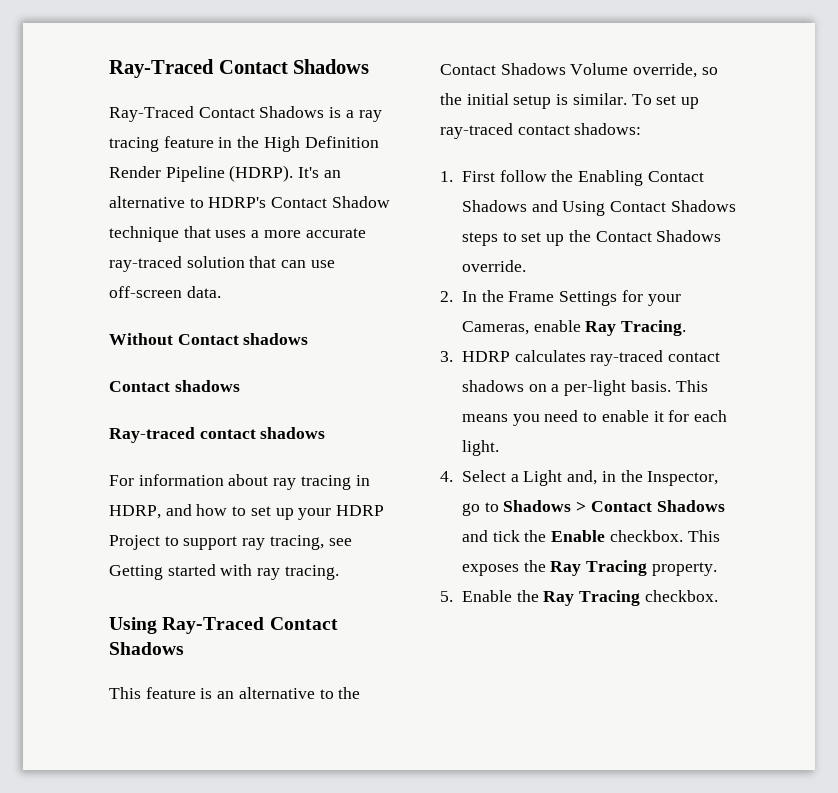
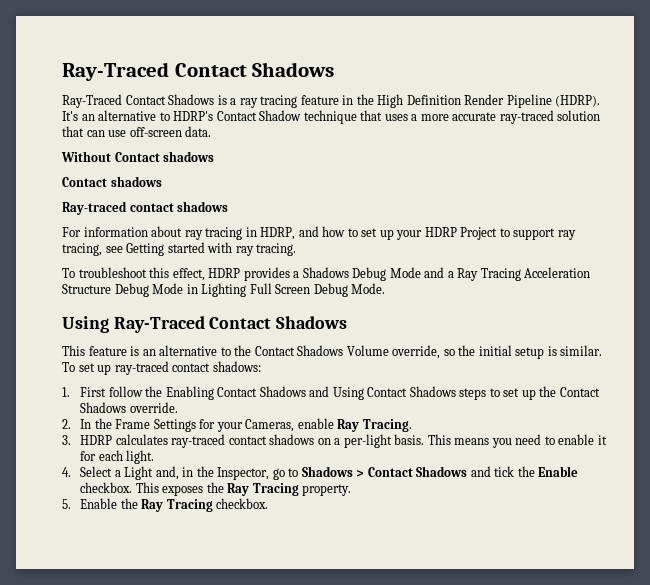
+ To troubleshoot this effect, HDRP provides a Shadows Debug Mode and a Ray Tracing Acceleration Structure Debug Mode in Lighting Full Screen Debug Mode.

